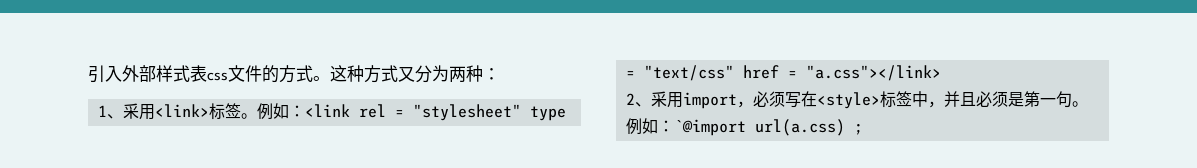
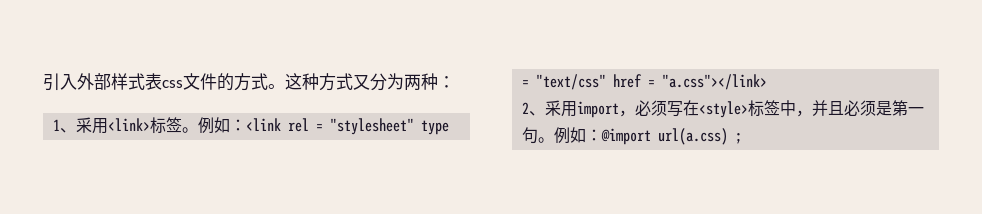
- 例如：`@import url(a.css) ;
+ 例如：@import url(a.css) ;

